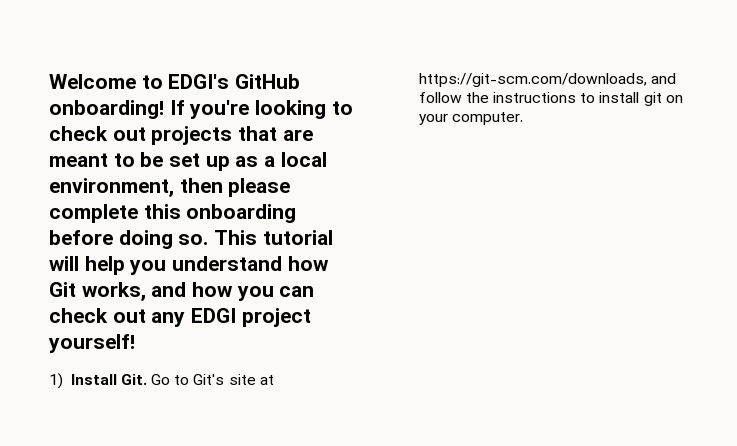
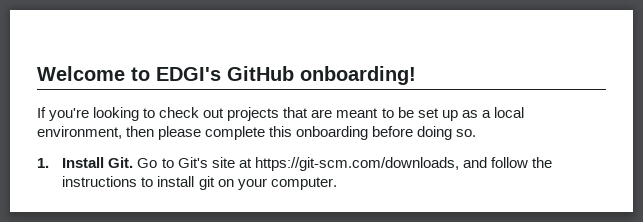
- Welcome to EDGI's GitHub onboarding! If you're looking to check out projects that are meant to be set up as a local environment, then please complete this onboarding before doing so. This tutorial will help you understand how Git works, and how you can check out any EDGI project yourself!
- 1) Install Git. Go to Git's site at https://git-scm.com/downloads, and follow the instructions to install git on your computer.
+ Welcome to EDGI's GitHub onboarding!
+ If you're looking to check out projects that are meant to be set up as a local environment, then please complete this onboarding before doing so.
+ 1. Install Git. Go to Git's site at https://git-scm.com/downloads, and follow the instructions to install git on your computer.

